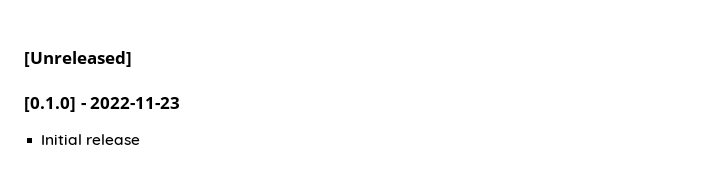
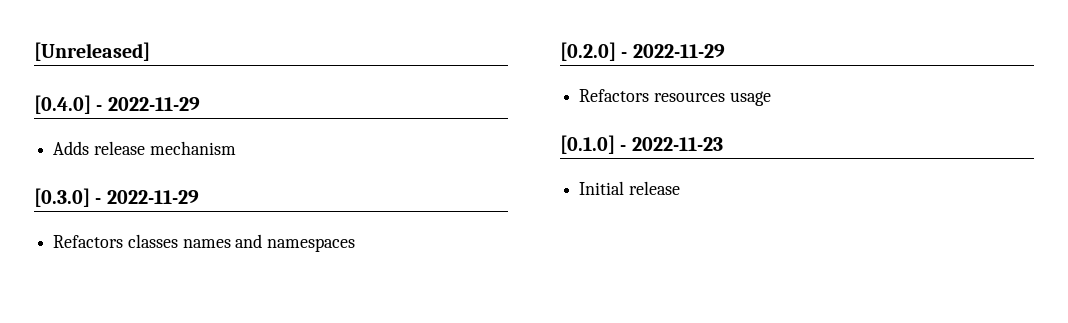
+ [0.4.0] - 2022-11-29
+ Adds release mechanism
+ [0.3.0] - 2022-11-29
+ Refactors classes names and namespaces
+ [0.2.0] - 2022-11-29
+ Refactors resources usage

